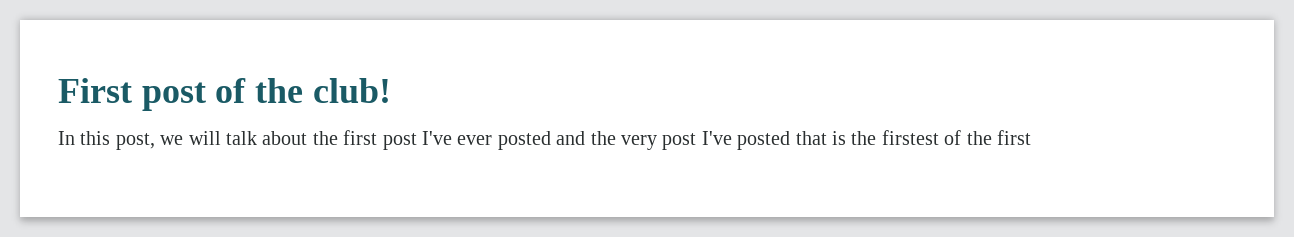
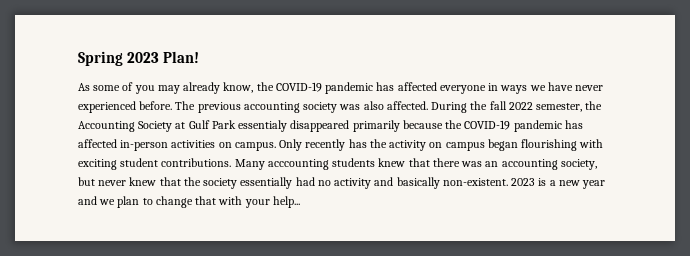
- First post of the club!
- In this post, we will talk about the first post I've ever posted and the very post I've posted that is the firstest of the first
+ Spring 2023 Plan!
+ As some of you may already know, the COVID-19 pandemic has affected everyone in ways we have never experienced before. The previous accounting society was also affected. During the fall 2022 semester, the Accounting Society at Gulf Park essentialy disappeared primarily because the COVID-19 pandemic has affected in-person activities on campus. Only recently has the activity on campus began flourishing with exciting student contributions. Many acccounting students knew that there was an accounting society, but never knew that the society essentially had no activity and basically non-existent. 2023 is a new year and we plan to change that with your help...

